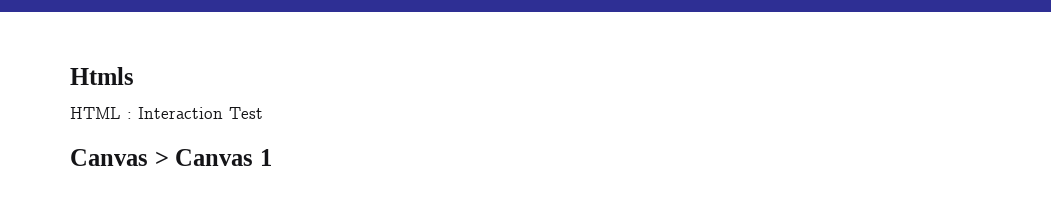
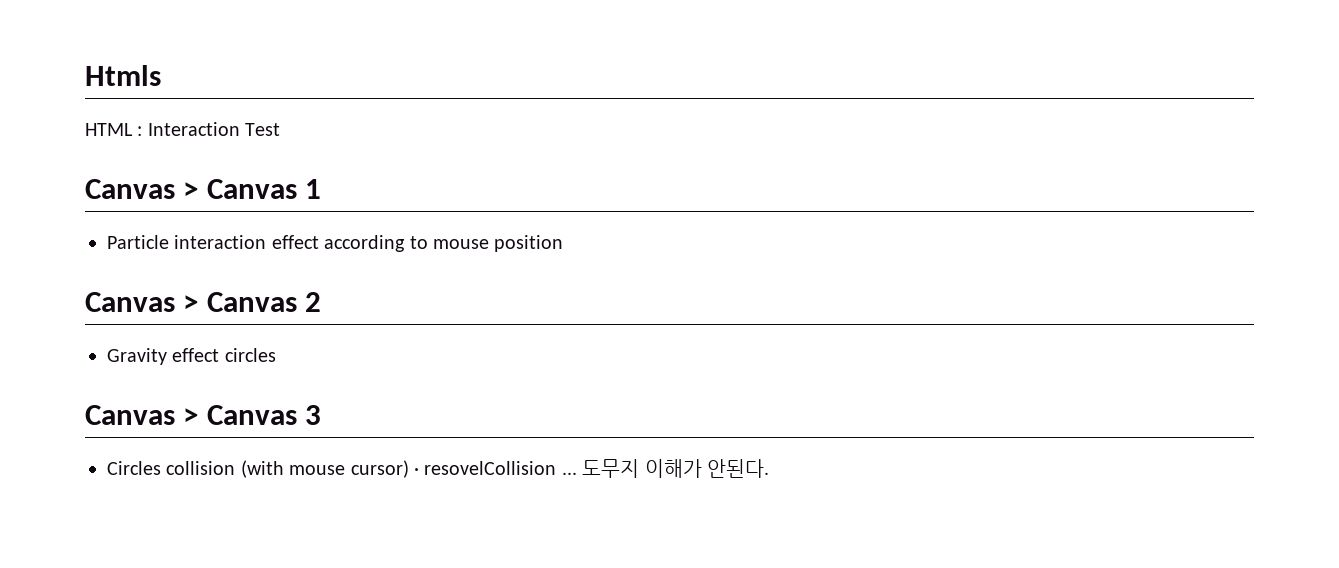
+ Particle interaction effect according to mouse position
+ Canvas > Canvas 2
+ Gravity effect circles
+ Canvas > Canvas 3
+ Circles collision (with mouse cursor) · resovelCollision ... 도무지 이해가 안된다.

